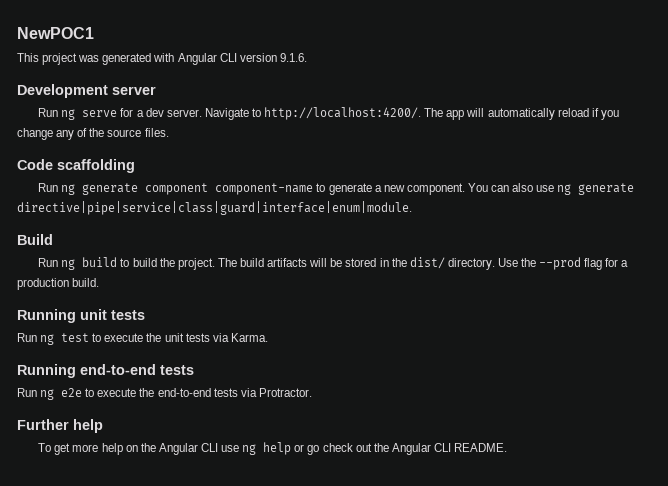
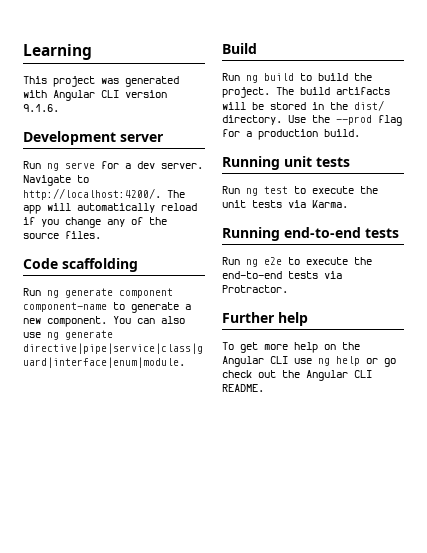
- NewPOC1
+ Learning

